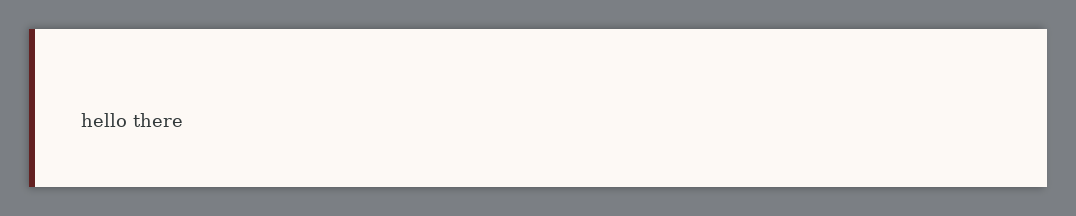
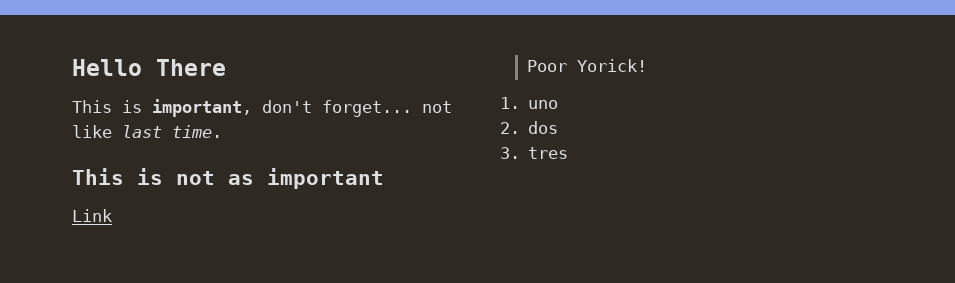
- hello there
+ Hello There
+ This is important, don't forget... not like last time.
+ This is not as important
+ Link
+ Poor Yorick!
+ 1. uno
+ 2. dos
+ 3. tres

